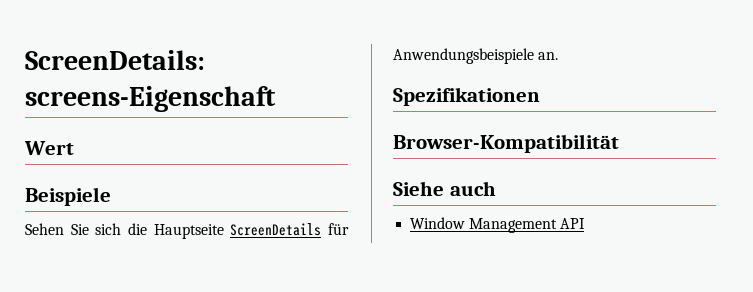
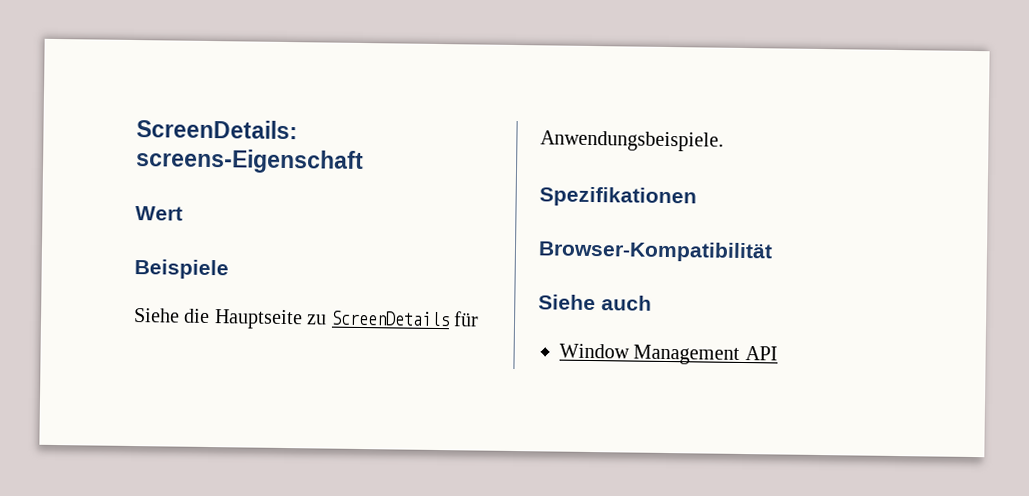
- Sehen Sie sich die Hauptseite ScreenDetails für Anwendungsbeispiele an.
+ Siehe die Hauptseite zu ScreenDetails für Anwendungsbeispiele.

